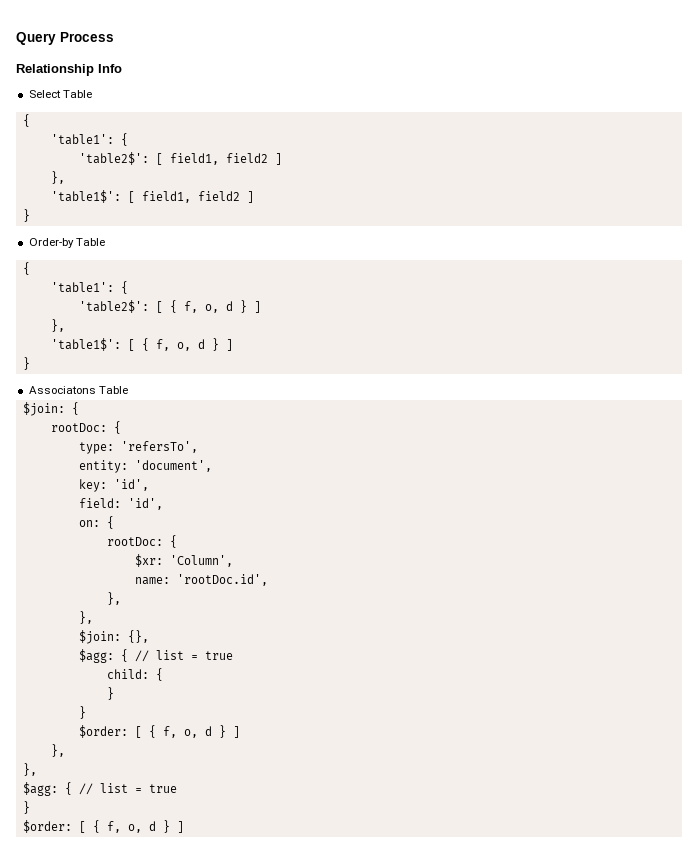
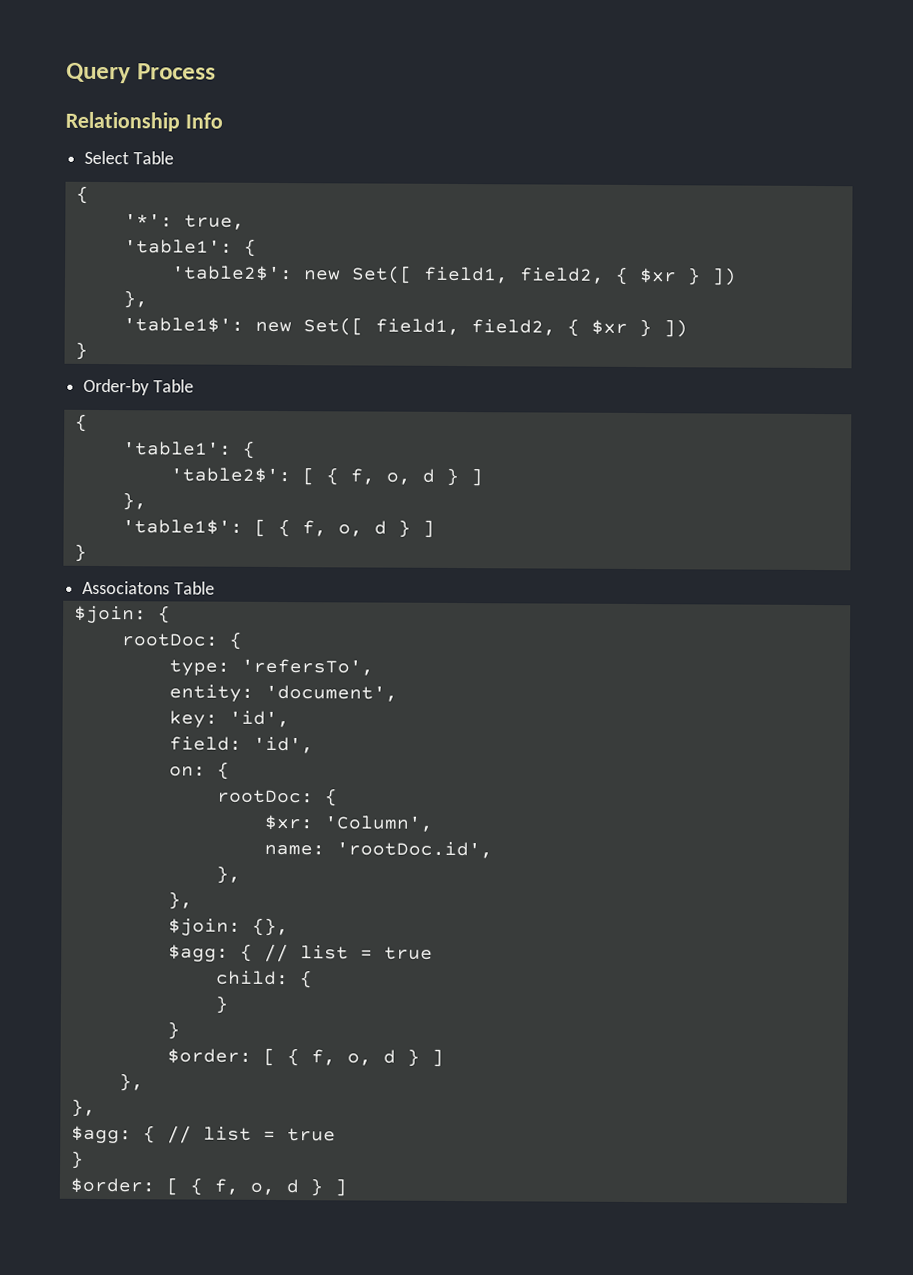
  Select Table
  {
+ '*': true,
  'table1': {
- 'table2$': [ field1, field2 ]
+ 'table2$': new Set([ field1, field2, { $xr } ])
  },
- 'table1$': [ field1, field2 ]
+ 'table1$': new Set([ field1, field2, { $xr } ])

